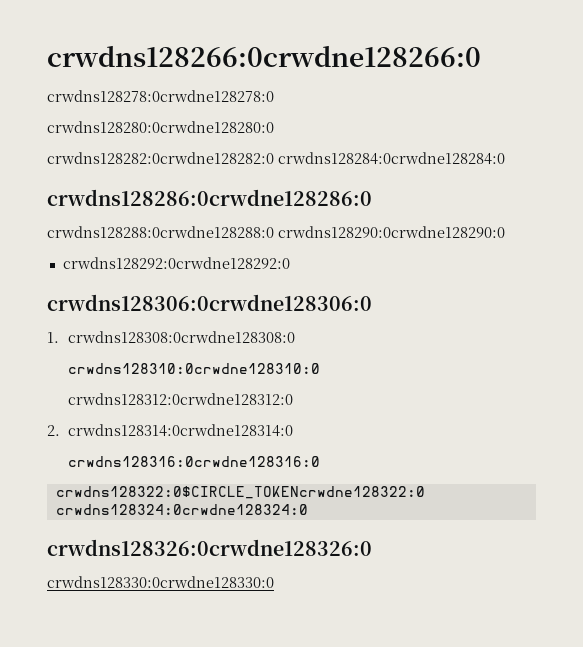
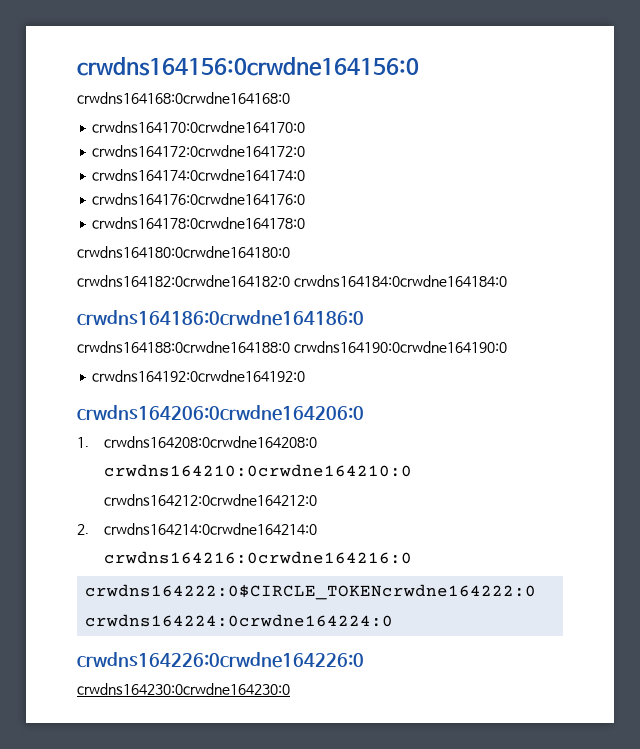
- crwdns128266:0crwdne128266:0
- crwdns128278:0crwdne128278:0
- crwdns128280:0crwdne128280:0
- crwdns128282:0crwdne128282:0 crwdns128284:0crwdne128284:0
- crwdns128286:0crwdne128286:0
- crwdns128288:0crwdne128288:0 crwdns128290:0crwdne128290:0
- crwdns128292:0crwdne128292:0
- crwdns128306:0crwdne128306:0
- 1. crwdns128308:0crwdne128308:0
- crwdns128310:0crwdne128310:0
- crwdns128312:0crwdne128312:0
- 2. crwdns128314:0crwdne128314:0
- crwdns128316:0crwdne128316:0
- crwdns128322:0$CIRCLE_TOKENcrwdne128322:0 crwdns128324:0crwdne128324:0
- crwdns128326:0crwdne128326:0
- crwdns128330:0crwdne128330:0
+ crwdns164156:0crwdne164156:0
+ crwdns164168:0crwdne164168:0
+ crwdns164170:0crwdne164170:0
+ crwdns164172:0crwdne164172:0
+ crwdns164174:0crwdne164174:0
+ crwdns164176:0crwdne164176:0
+ crwdns164178:0crwdne164178:0
+ crwdns164180:0crwdne164180:0
+ crwdns164182:0crwdne164182:0 crwdns164184:0crwdne164184:0
+ crwdns164186:0crwdne164186:0
+ crwdns164188:0crwdne164188:0 crwdns164190:0crwdne164190:0
+ crwdns164192:0crwdne164192:0
+ crwdns164206:0crwdne164206:0
+ 1. crwdns164208:0crwdne164208:0
+ crwdns164210:0crwdne164210:0
+ crwdns164212:0crwdne164212:0
+ 2. crwdns164214:0crwdne164214:0
+ crwdns164216:0crwdne164216:0
+ crwdns164222:0$CIRCLE_TOKENcrwdne164222:0 crwdns164224:0crwdne164224:0
+ crwdns164226:0crwdne164226:0
+ crwdns164230:0crwdne164230:0

